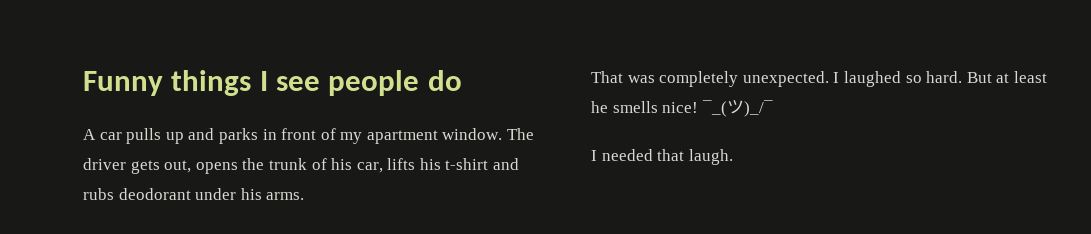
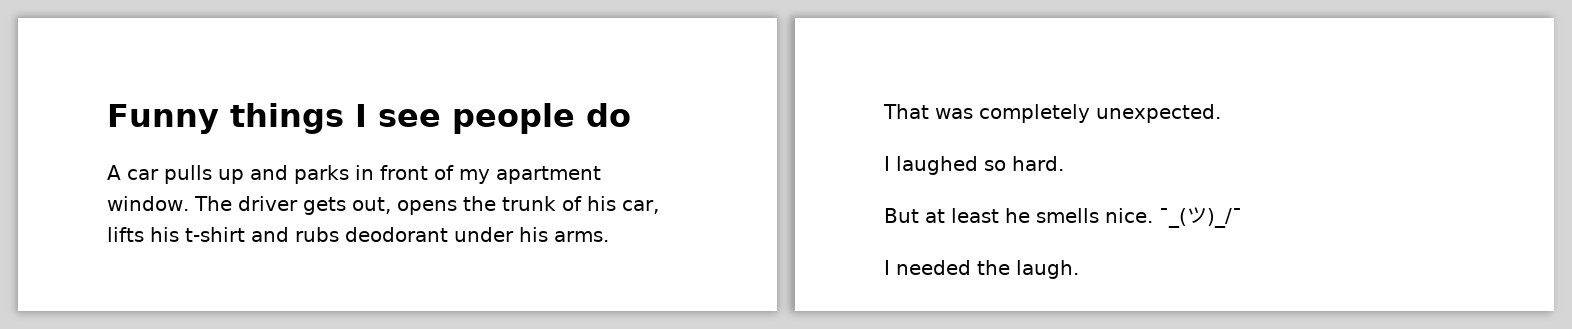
- That was completely unexpected. I laughed so hard. But at least he smells nice!
+ That was completely unexpected.
+ I laughed so hard.
+ But at least he smells nice.
- I needed that laugh.
+ I needed the laugh.

